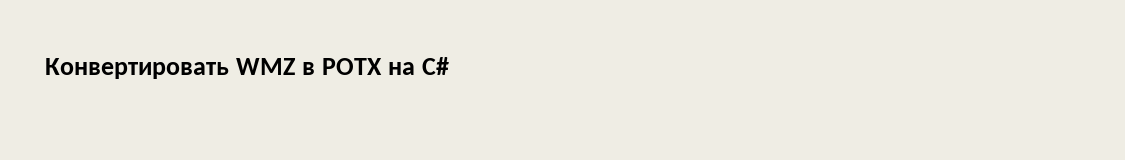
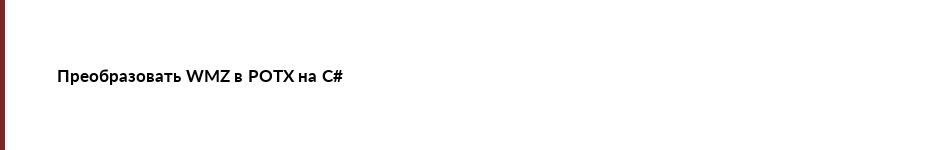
- Конвертировать WMZ в POTX на C#
+ Преобразовать WMZ в POTX на C#

